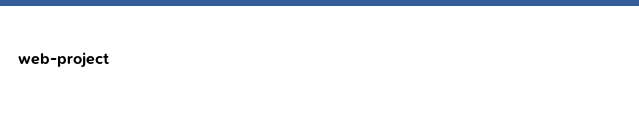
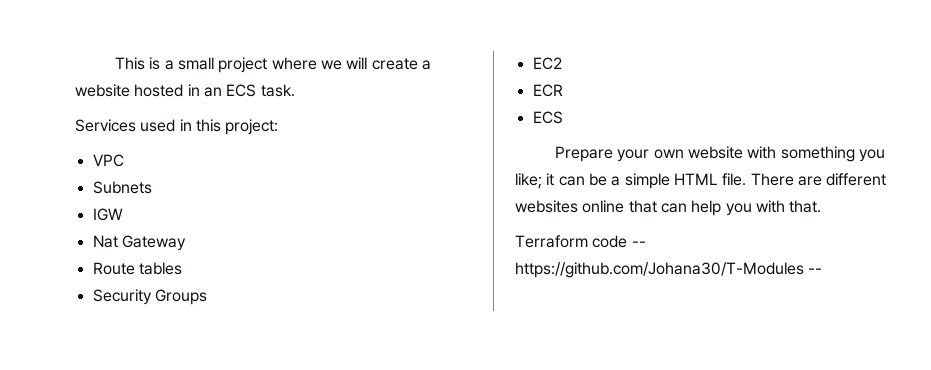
- web-project
+ This is a small project where we will create a website hosted in an ECS task.
+ Services used in this project:
+ VPC
+ Subnets
+ IGW
+ Nat Gateway
+ Route tables
+ Security Groups
+ EC2
+ ECR
+ ECS
+ Prepare your own website with something you like; it can be a simple HTML file. There are different websites online that can help you with that.
+ Terraform code -- https://github.com/Johana30/T-Modules --

